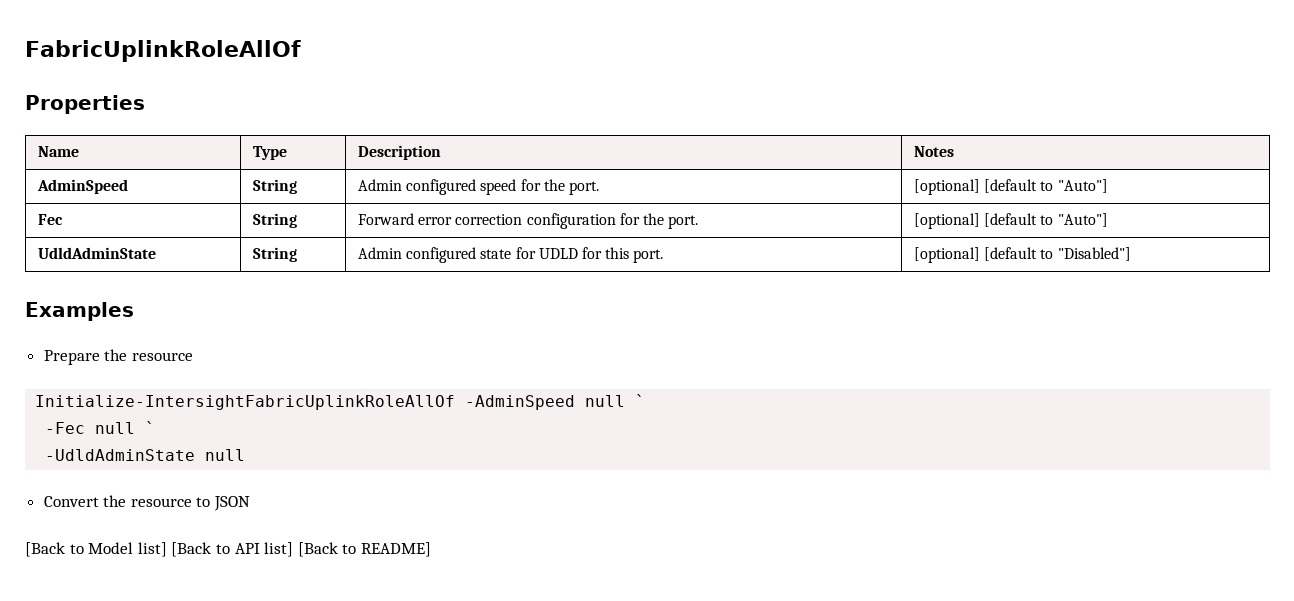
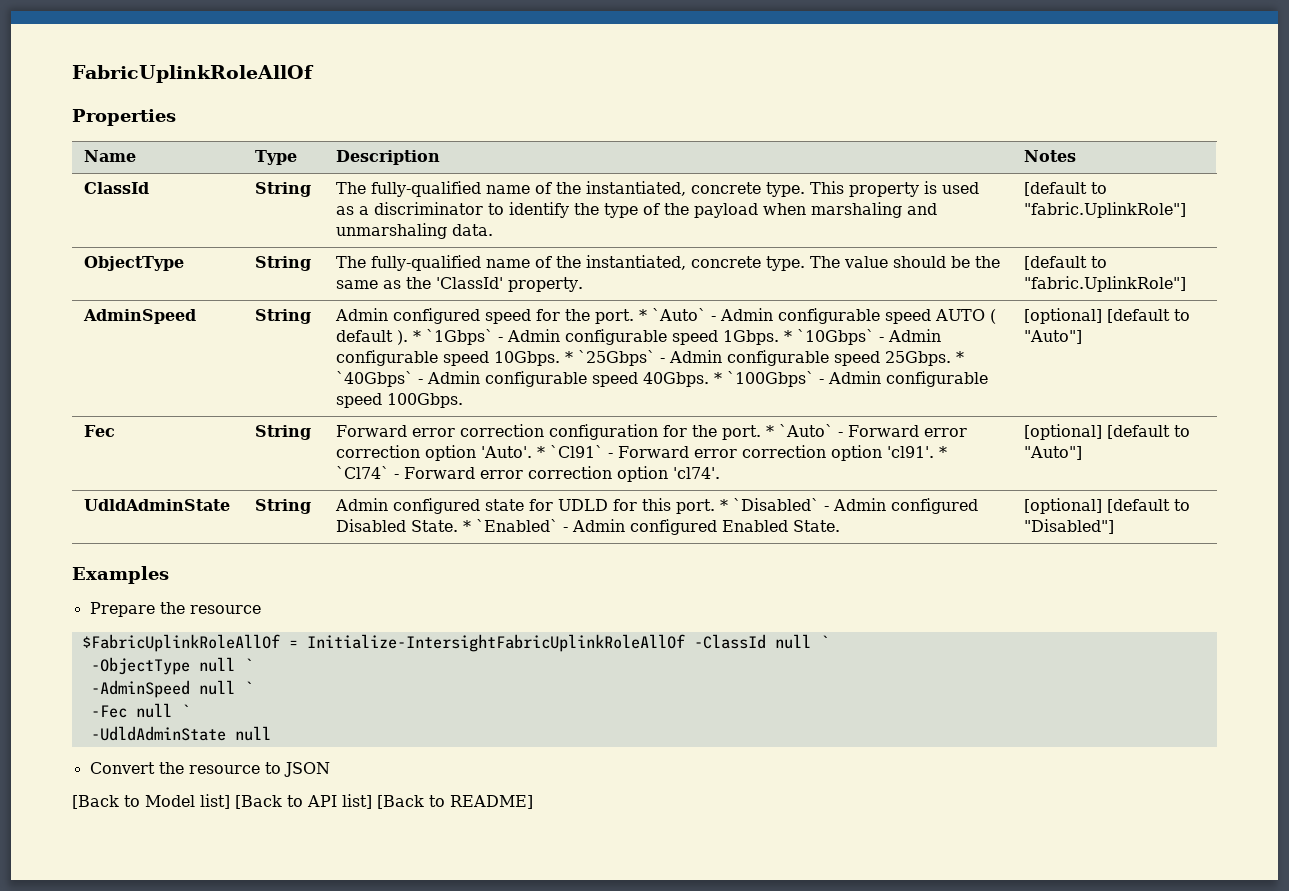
+ ClassId | String | The fully-qualified name of the instantiated, concrete type. This property is used as a discriminator to identify the type of the payload when marshaling and unmarshaling data. | [default to "fabric.UplinkRole"]
+ ObjectType | String | The fully-qualified name of the instantiated, concrete type. The value should be the same as the 'ClassId' property. | [default to "fabric.UplinkRole"]
+ * `Auto` - Admin configurable speed AUTO ( default ). * `1Gbps` - Admin configurable speed 1Gbps. * `10Gbps` - Admin configurable speed 10Gbps. * `25Gbps` - Admin configurable speed 25Gbps. * `40Gbps` - Admin configurable speed 40Gbps. * `100Gbps` - Admin configurable speed 100Gbps.
- Fec | String | Forward error correction configuration for the port. | [optional] [default to "Auto"]
+ Fec | String | Forward error correction configuration for the port. * `Auto` - Forward error correction option 'Auto'. * `Cl91` - Forward error correction option 'cl91'. * `Cl74` - Forward error correction option 'cl74'. | [optional] [default to "Auto"]
- UdldAdminState | String | Admin configured state for UDLD for this port. | [optional] [default to "Disabled"]
+ UdldAdminState | String | Admin configured state for UDLD for this port. * `Disabled` - Admin configured Disabled State. * `Enabled` - Admin configured Enabled State. | [optional] [default to "Disabled"]
- Initialize-IntersightFabricUplinkRoleAllOf -AdminSpeed null `
+ $FabricUplinkRoleAllOf = Initialize-IntersightFabricUplinkRoleAllOf -ClassId null `
+ -ObjectType null `
+ -AdminSpeed null `

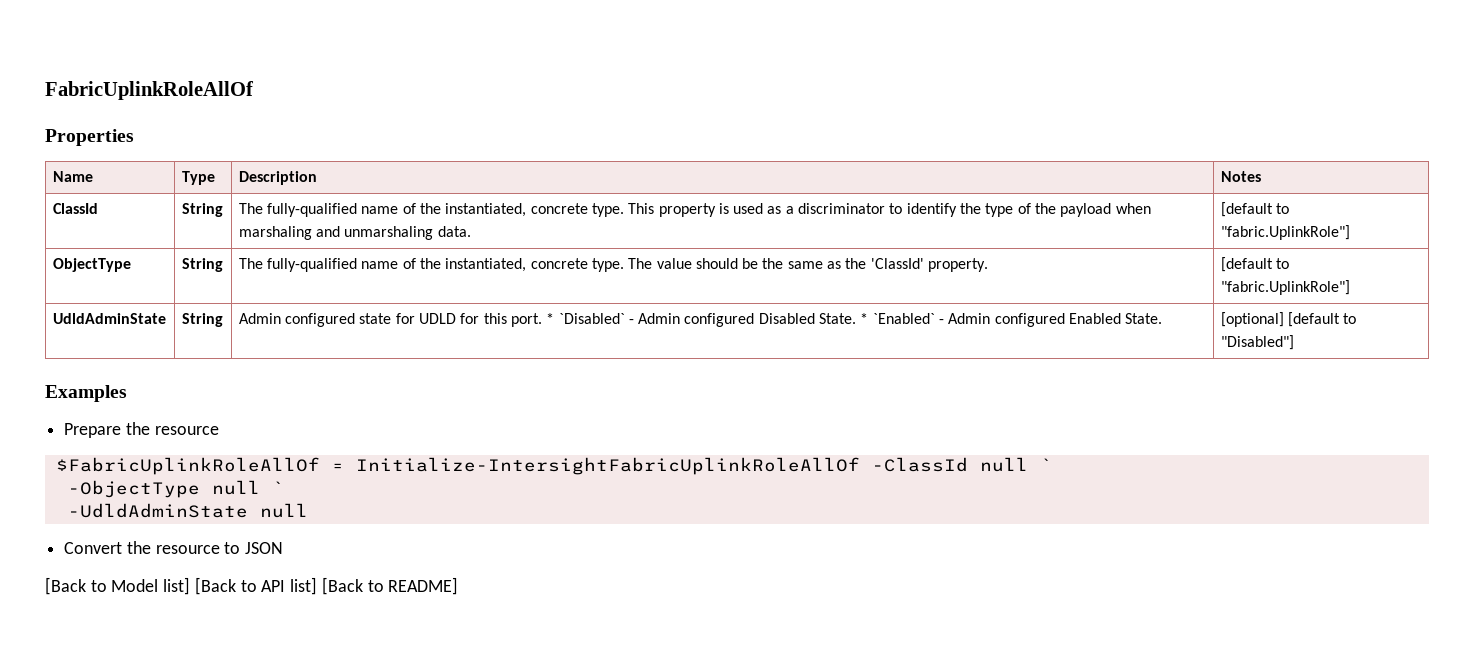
- AdminSpeed | String | Admin configured speed for the port. * `Auto` - Admin configurable speed AUTO ( default ). * `1Gbps` - Admin configurable speed 1Gbps. * `10Gbps` - Admin configurable speed 10Gbps. * `25Gbps` - Admin configurable speed 25Gbps. * `40Gbps` - Admin configurable speed 40Gbps. * `100Gbps` - Admin configurable speed 100Gbps. | [optional] [default to "Auto"]
- Fec | String | Forward error correction configuration for the port. * `Auto` - Forward error correction option 'Auto'. * `Cl91` - Forward error correction option 'cl91'. * `Cl74` - Forward error correction option 'cl74'. | [optional] [default to "Auto"]
- -AdminSpeed null `
- -Fec null `

